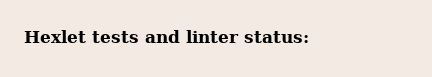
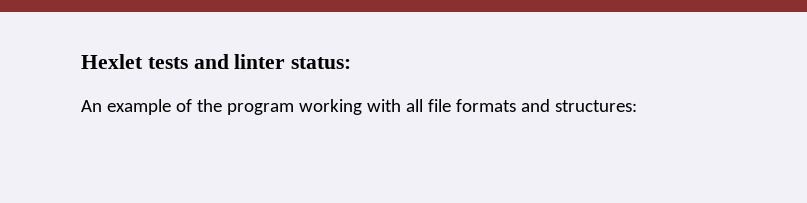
+ An example of the program working with all file formats and structures:

